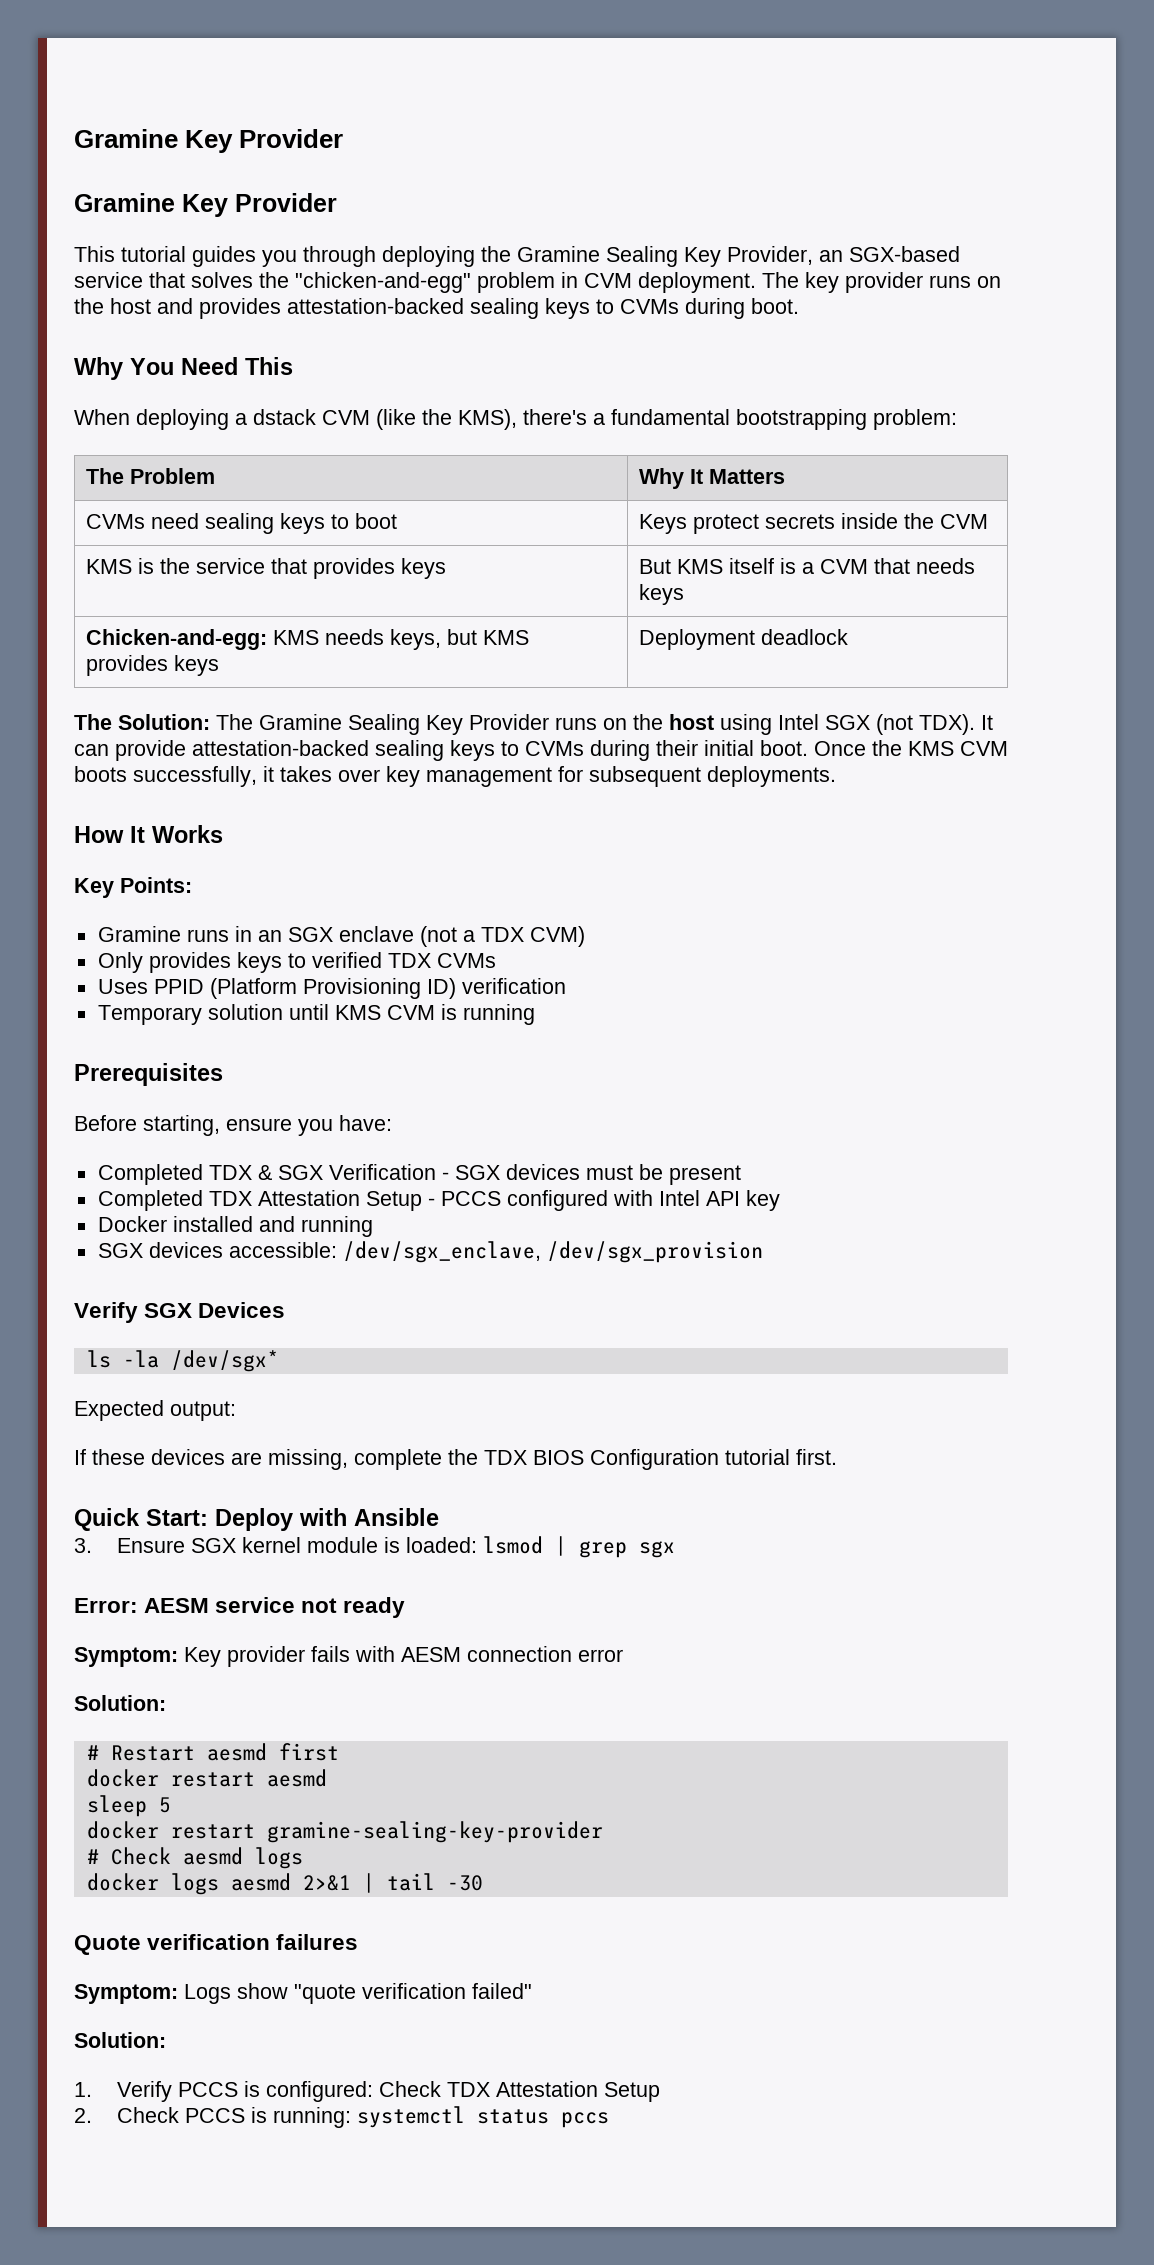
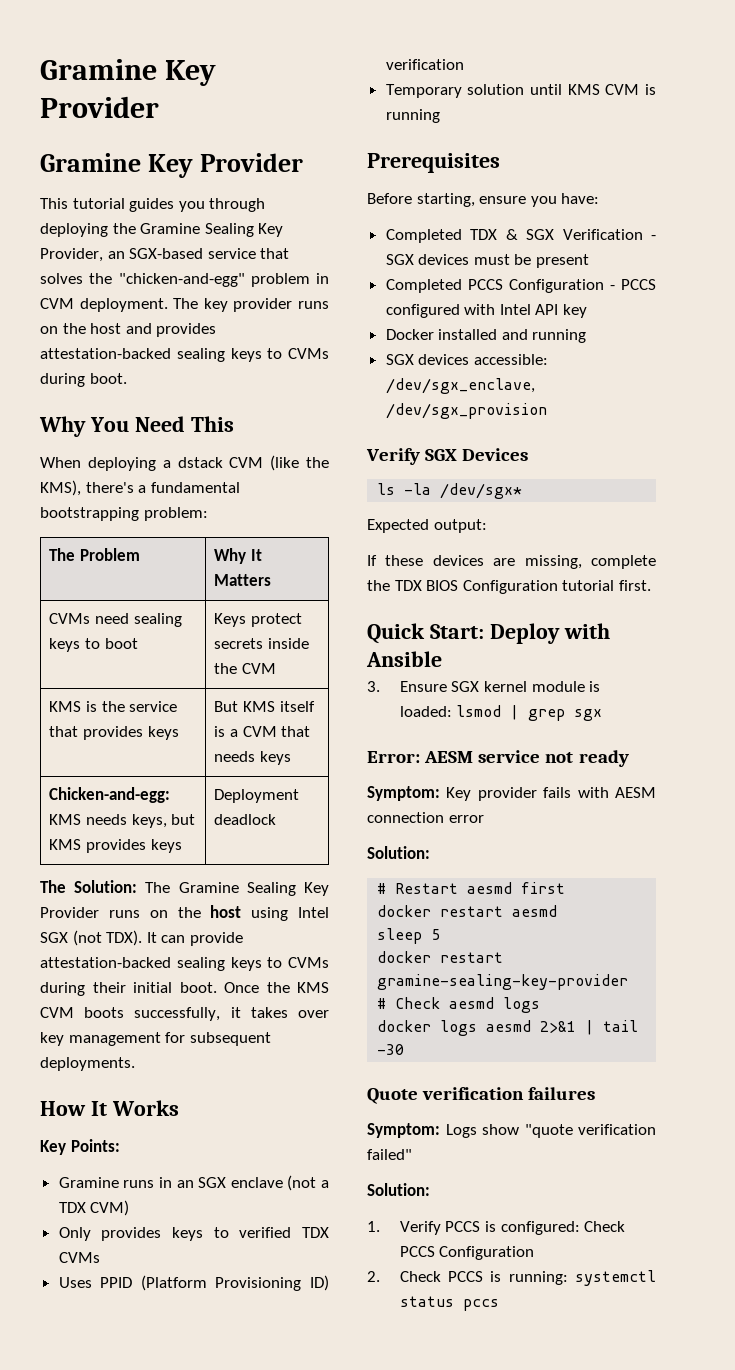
- Completed TDX Attestation Setup - PCCS configured with Intel API key
+ Completed PCCS Configuration - PCCS configured with Intel API key
- 1. Verify PCCS is configured: Check TDX Attestation Setup
+ 1. Verify PCCS is configured: Check PCCS Configuration

